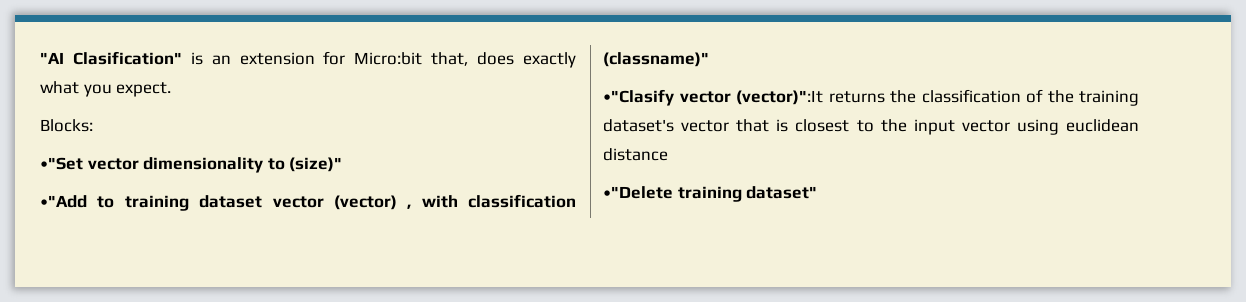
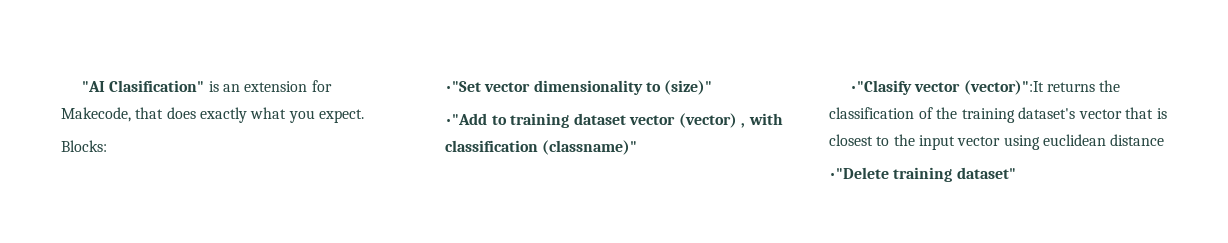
- "AI Clasification" is an extension for Micro:bit that, does exactly what you expect.
+ "AI Clasification" is an extension for Makecode, that does exactly what you expect.

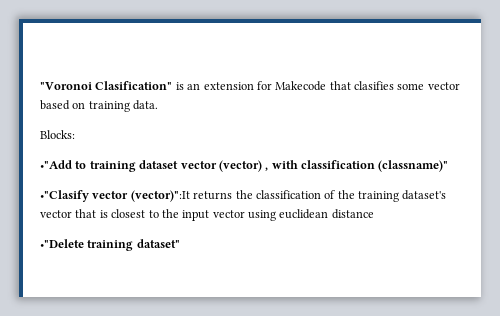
- "AI Clasification" is an extension for Makecode, that does exactly what you expect.
+ "Voronoi Clasification" is an extension for Makecode that clasifies some vector based on training data.
  Blocks:
- •"Set vector dimensionality to (size)"

